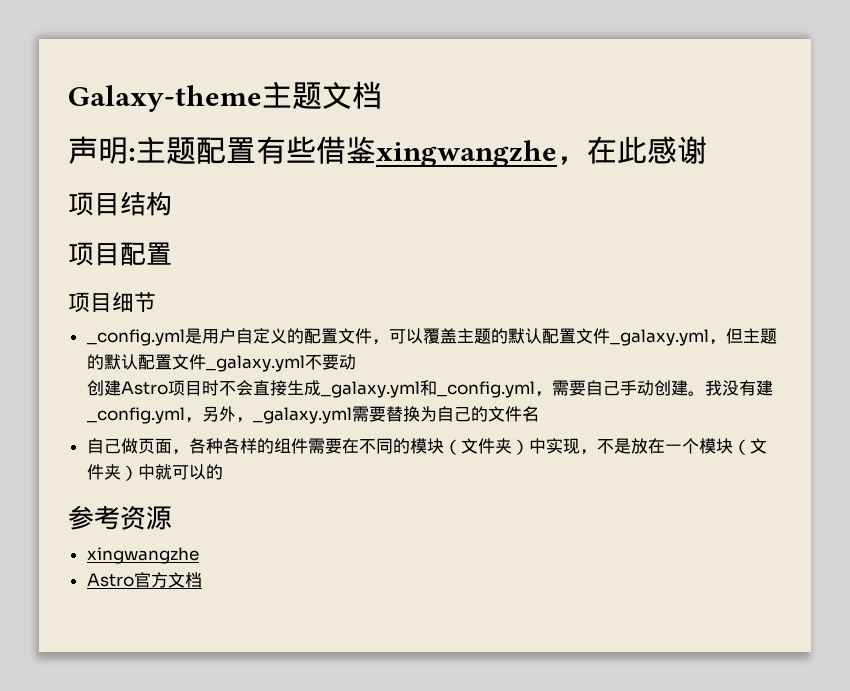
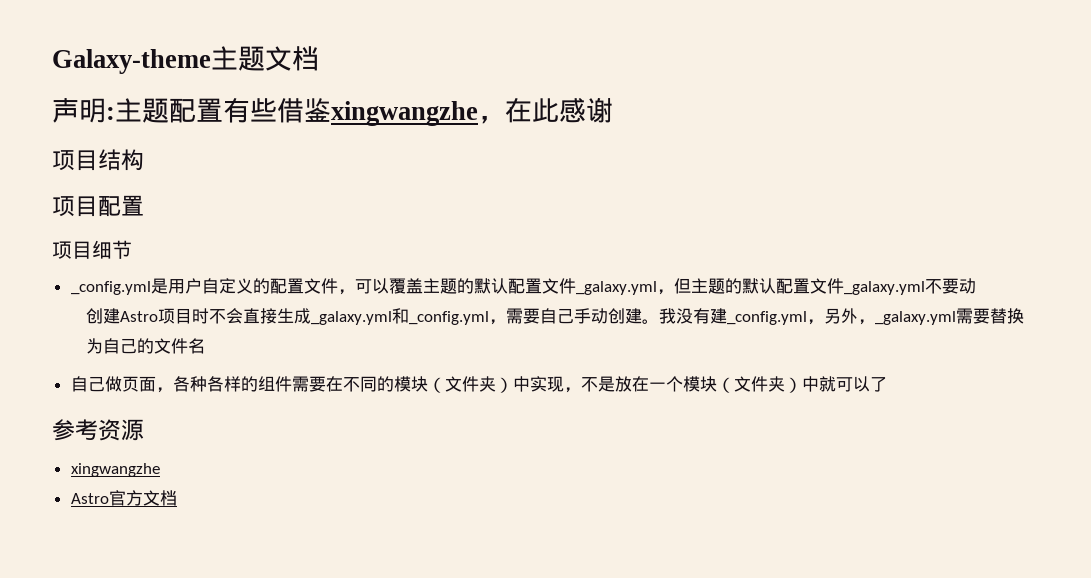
- 自己做页面，各种各样的组件需要在不同的模块（文件夹）中实现，不是放在一个模块（文件夹）中就可以的
+ 自己做页面，各种各样的组件需要在不同的模块（文件夹）中实现，不是放在一个模块（文件夹）中就可以了

